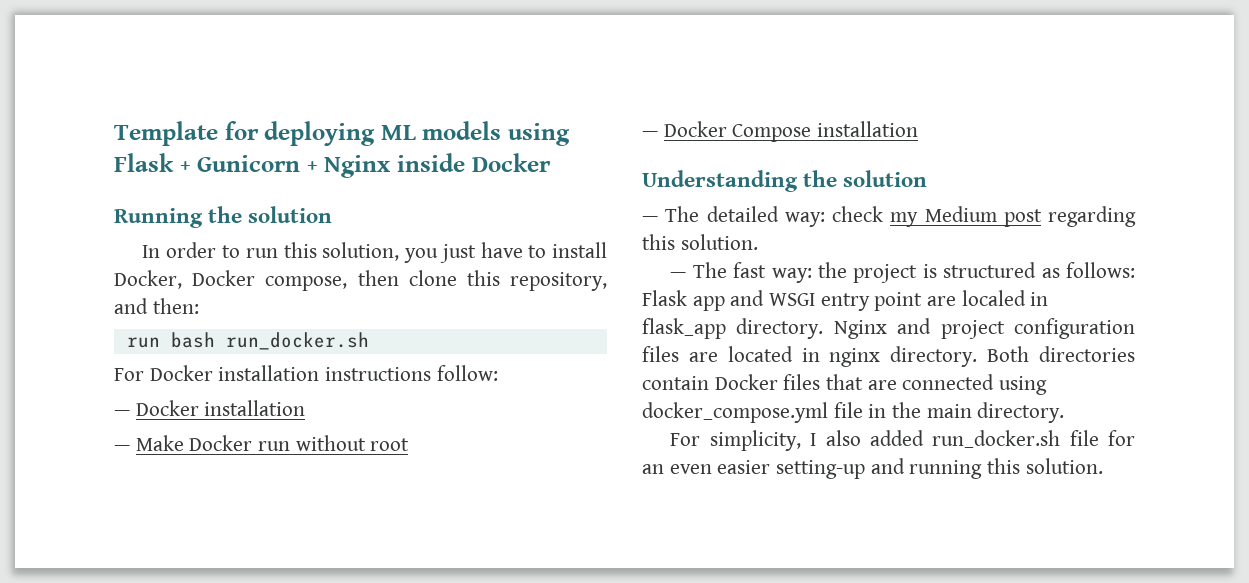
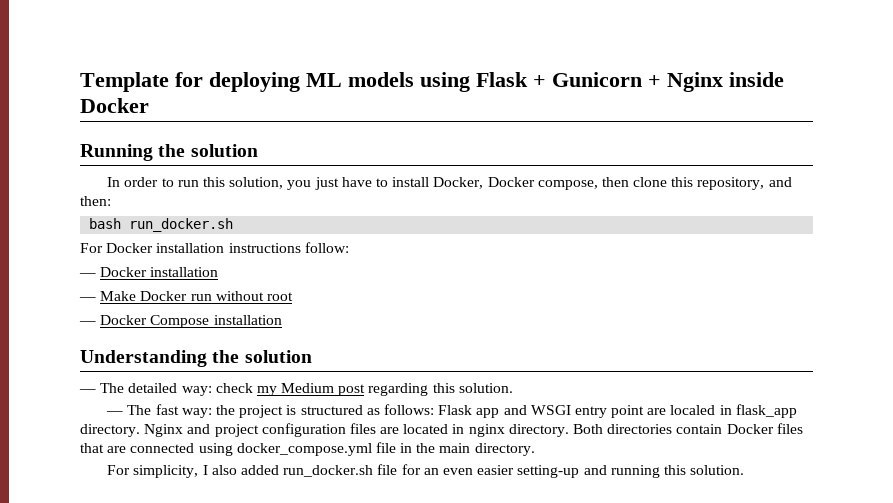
- run bash run_docker.sh
+ bash run_docker.sh

